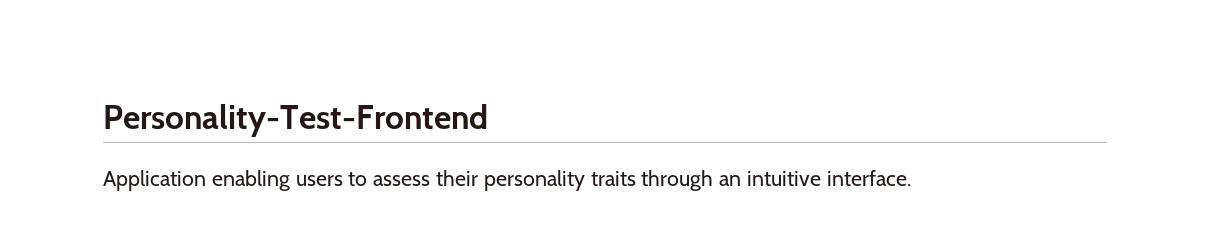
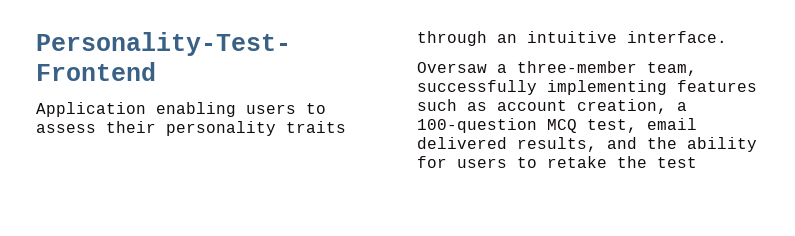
+ Oversaw a three-member team, successfully implementing features such as account creation, a 100-question MCQ test, email delivered results, and the ability for users to retake the test

